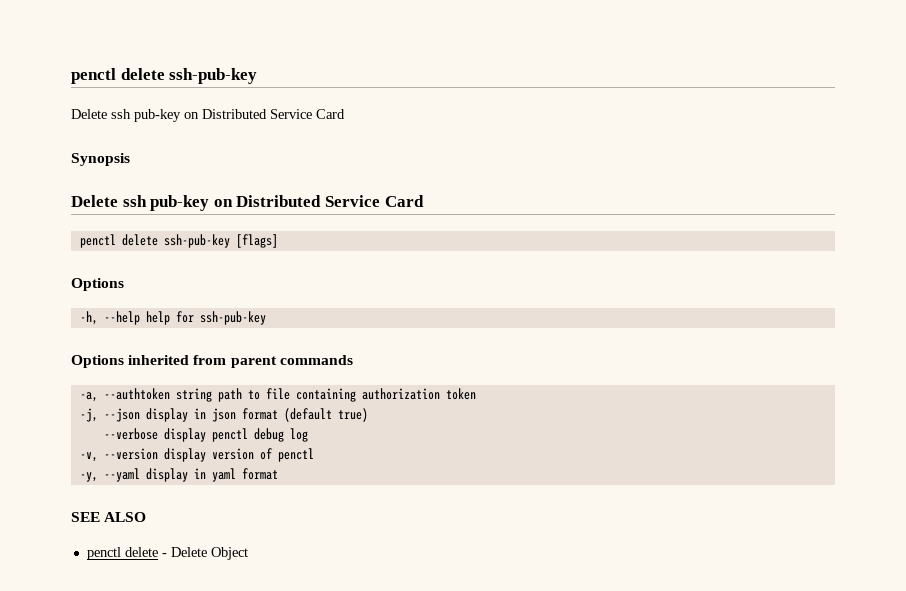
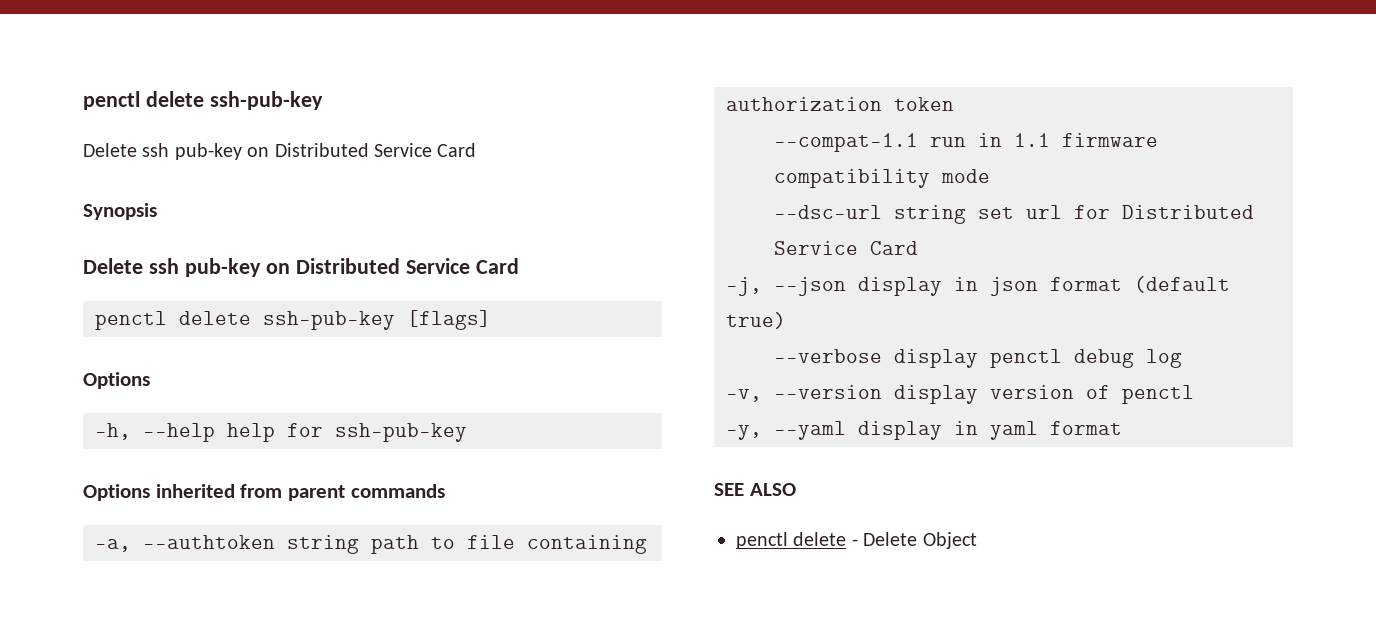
+ --compat-1.1 run in 1.1 firmware compatibility mode
+ --dsc-url string set url for Distributed Service Card

